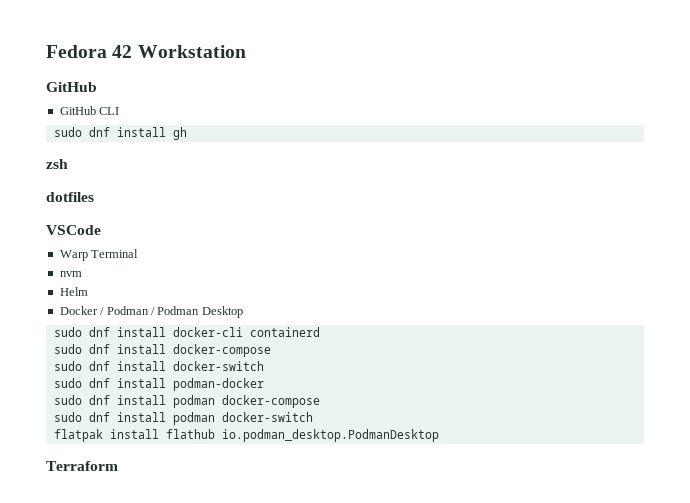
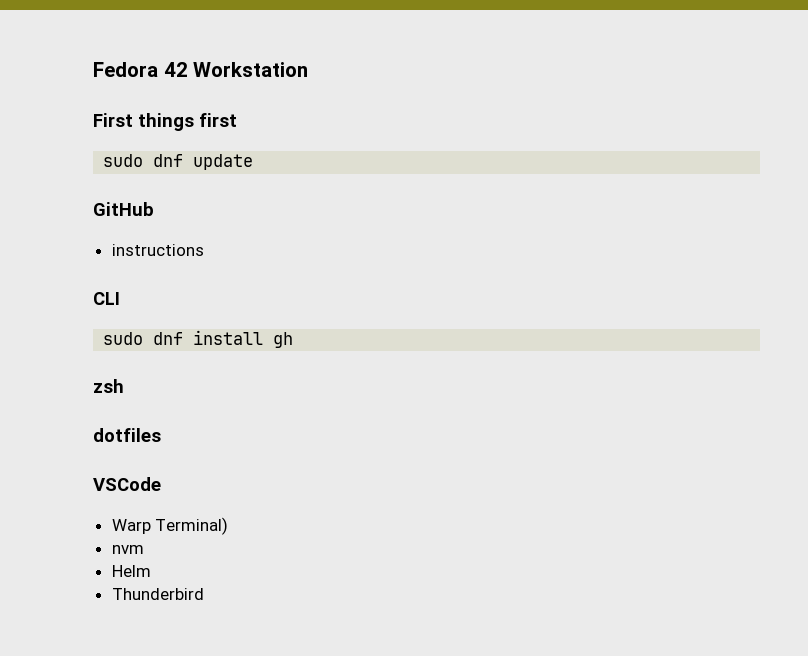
+ First things first
+ sudo dnf update
- GitHub CLI
+ instructions
+ CLI
- Warp Terminal
+ Warp Terminal)
- Docker / Podman / Podman Desktop
- sudo dnf install docker-cli containerd
- sudo dnf install docker-compose
- sudo dnf install docker-switch
- sudo dnf install podman-docker
- sudo dnf install podman docker-compose
- sudo dnf install podman docker-switch
- flatpak install flathub io.podman_desktop.PodmanDesktop
- Terraform
+ Thunderbird

